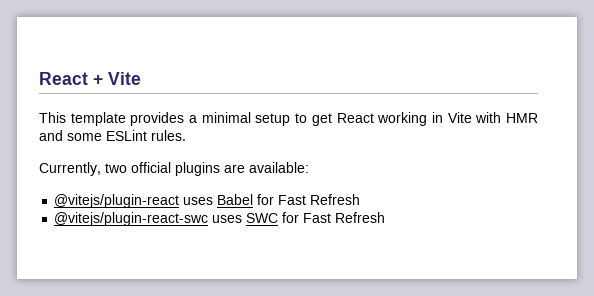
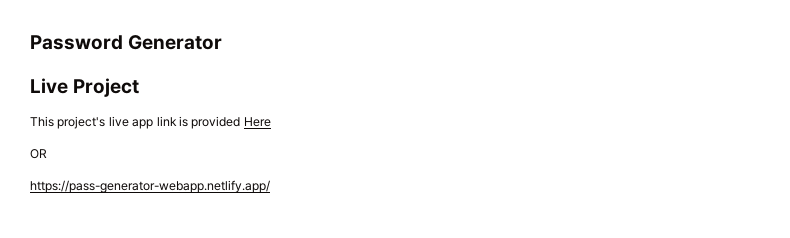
- React + Vite
- This template provides a minimal setup to get React working in Vite with HMR and some ESLint rules.
- Currently, two official plugins are available:
- @vitejs/plugin-react uses Babel for Fast Refresh
- @vitejs/plugin-react-swc uses SWC for Fast Refresh
+ Password Generator
+ Live Project
+ This project's live app link is provided Here
+ OR
+ https://pass-generator-webapp.netlify.app/

